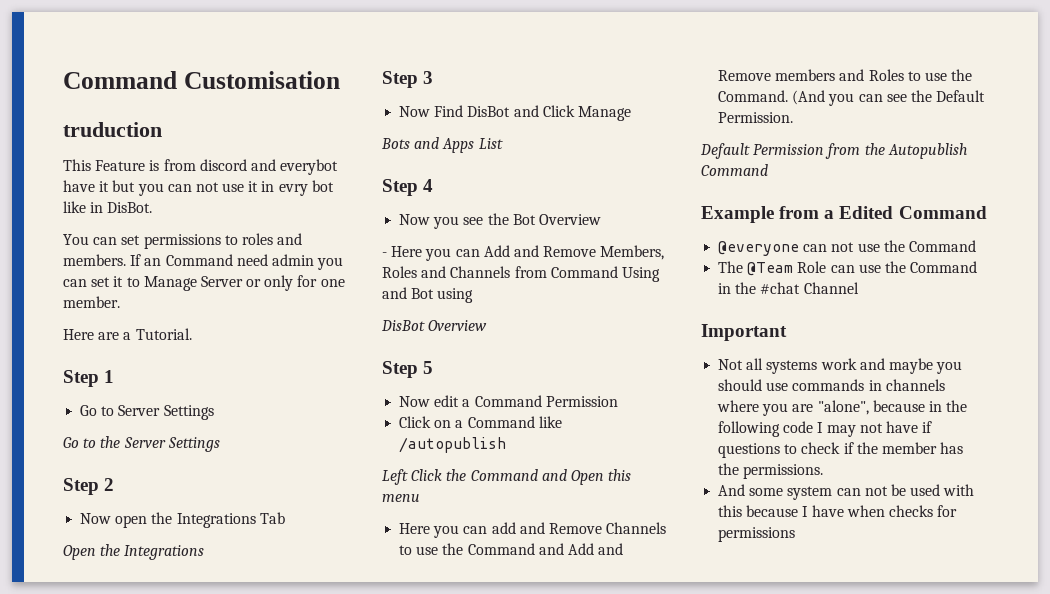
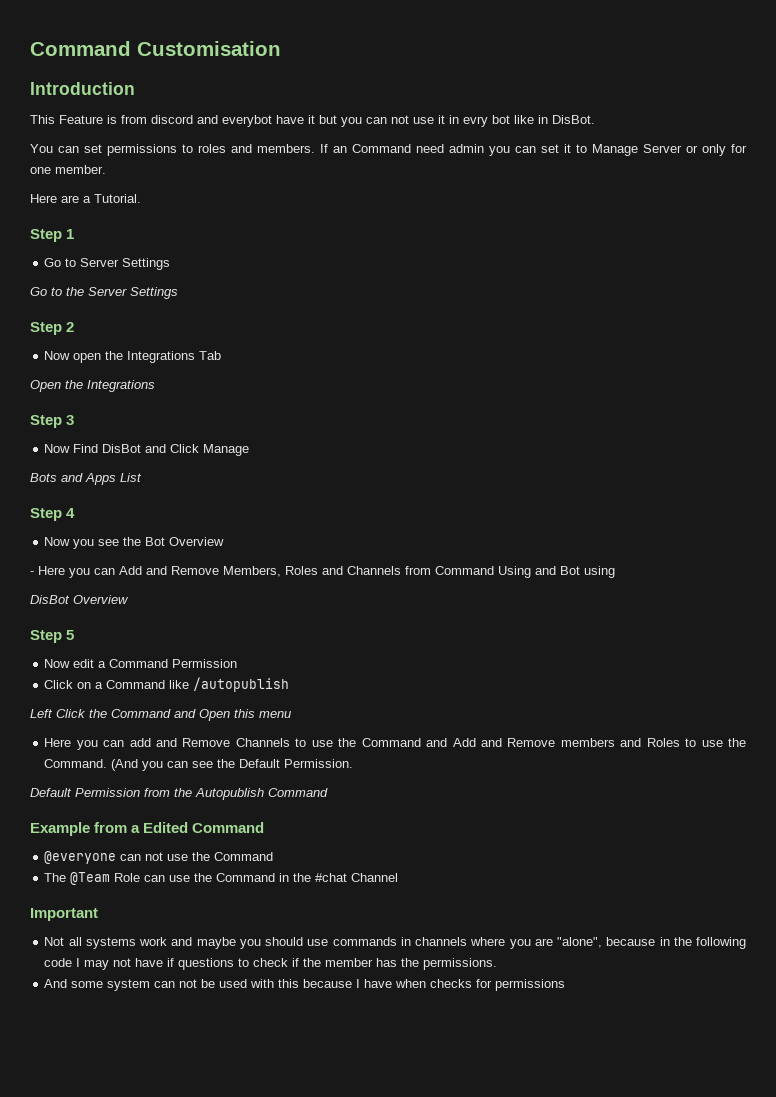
- truduction
+ Introduction

